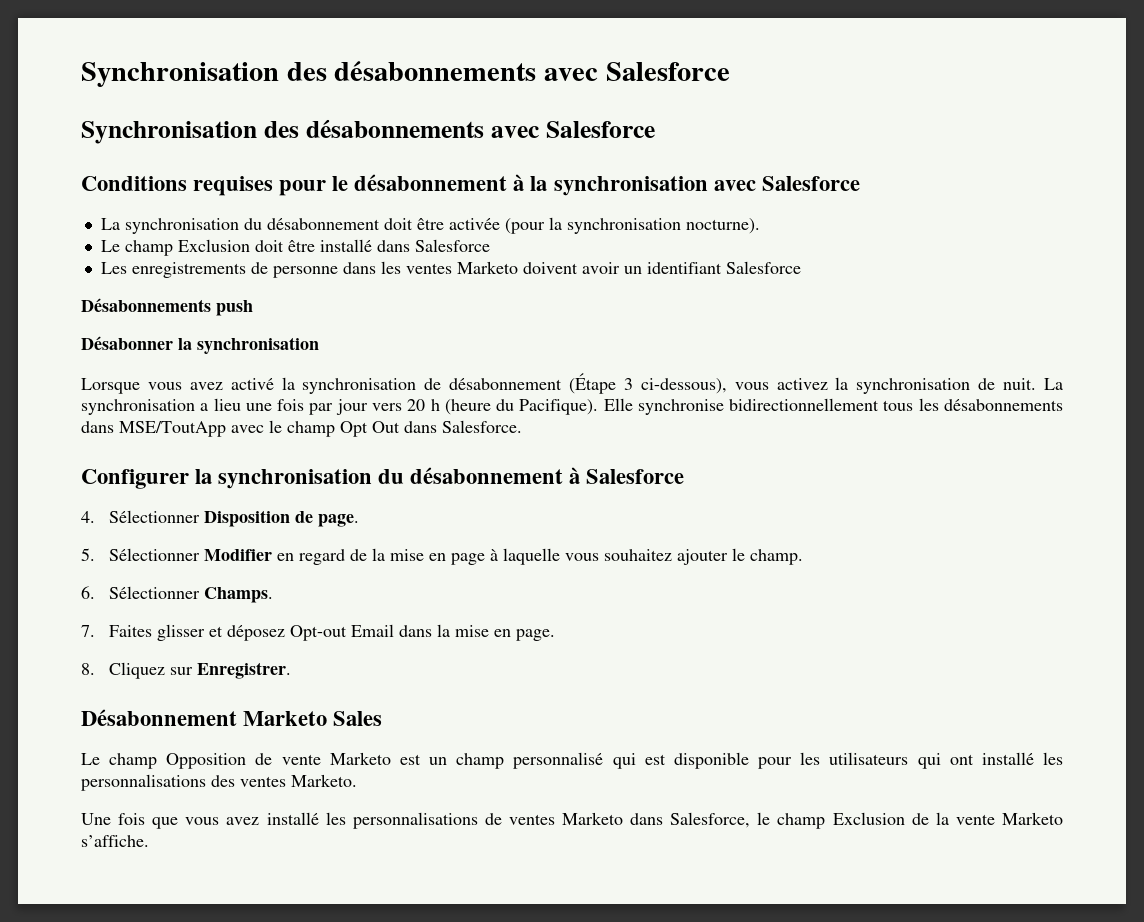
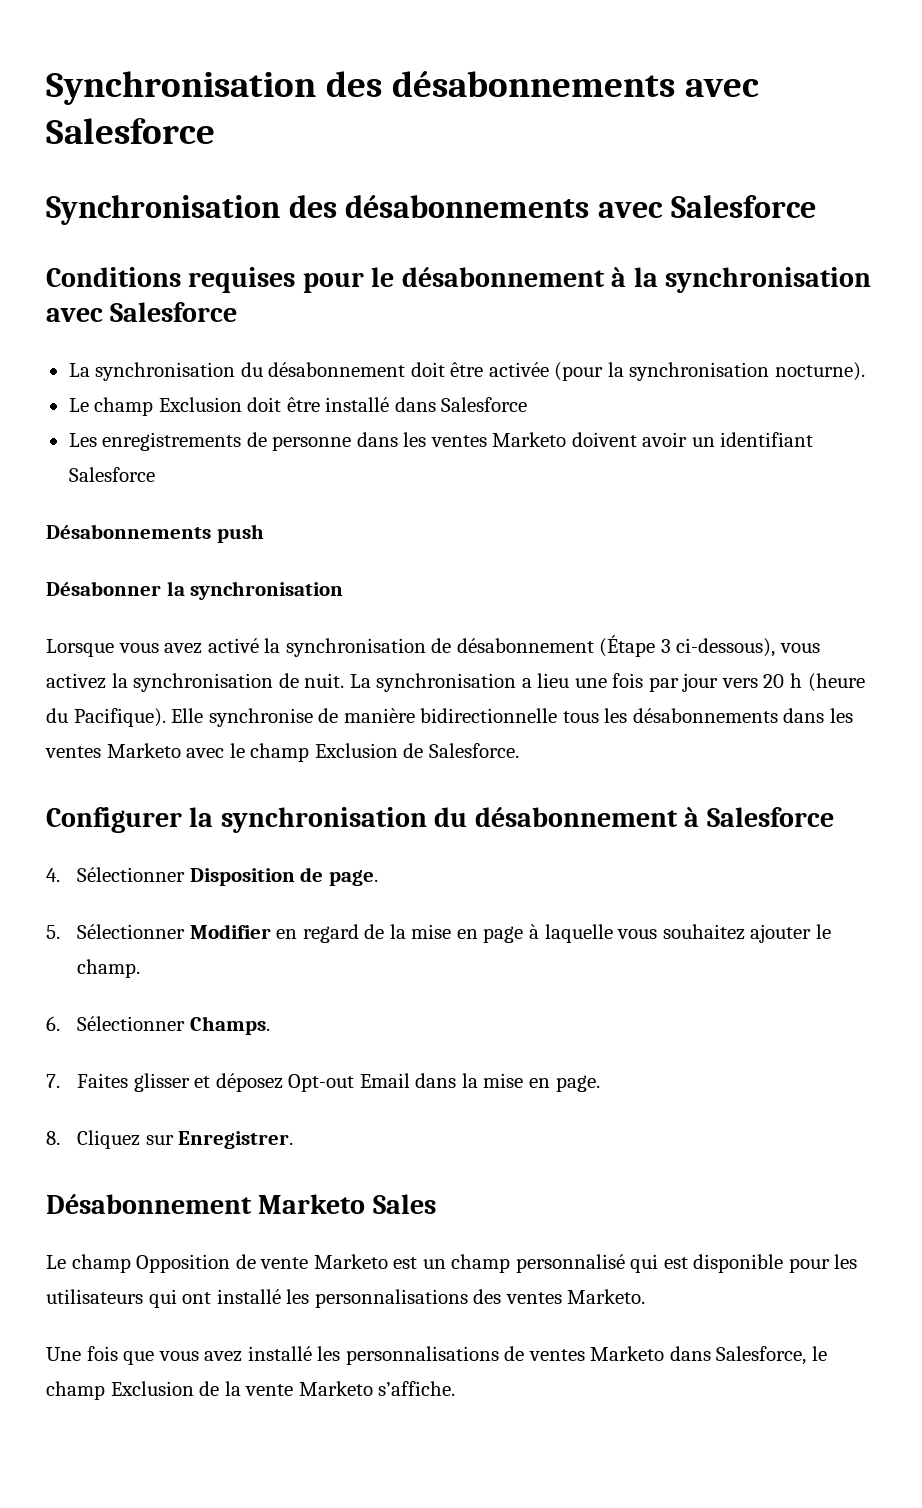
- Elle synchronise bidirectionnellement tous les désabonnements dans MSE/ToutApp avec le champ Opt Out dans Salesforce.
+ Elle synchronise de manière bidirectionnelle tous les désabonnements dans les ventes Marketo avec le champ Exclusion de Salesforce.

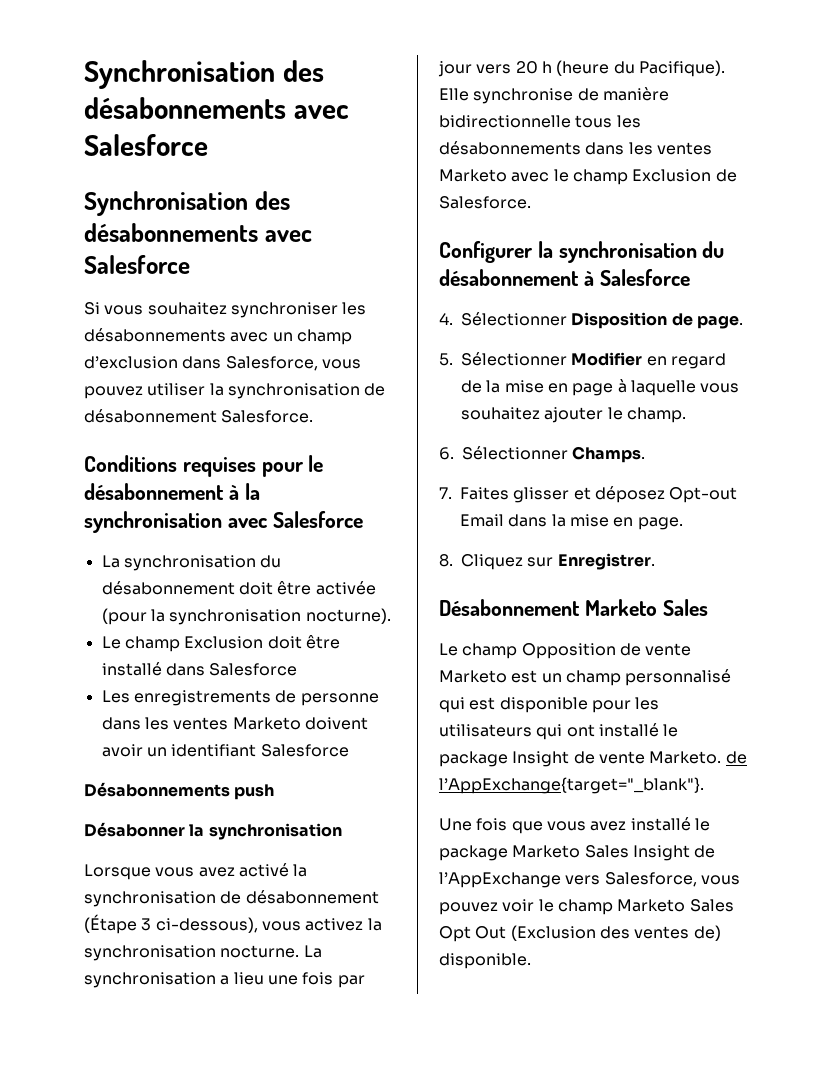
+ Si vous souhaitez synchroniser les désabonnements avec un champ d’exclusion dans Salesforce, vous pouvez utiliser la synchronisation de désabonnement Salesforce.
- Lorsque vous avez activé la synchronisation de désabonnement (Étape 3 ci-dessous), vous activez la synchronisation de nuit.
+ Lorsque vous avez activé la synchronisation de désabonnement (Étape 3 ci-dessous), vous activez la synchronisation nocturne.
- Le champ Opposition de vente Marketo est un champ personnalisé qui est disponible pour les utilisateurs qui ont installé les personnalisations des ventes Marketo.
+ Le champ Opposition de vente Marketo est un champ personnalisé qui est disponible pour les utilisateurs qui ont installé le package Insight de vente Marketo. de l’AppExchange{target="_blank"}.
- Une fois que vous avez installé les personnalisations de ventes Marketo dans Salesforce, le champ Exclusion de la vente Marketo s’affiche.
+ Une fois que vous avez installé le package Marketo Sales Insight de l’AppExchange vers Salesforce, vous pouvez voir le champ Marketo Sales Opt Out (Exclusion des ventes de) disponible.

